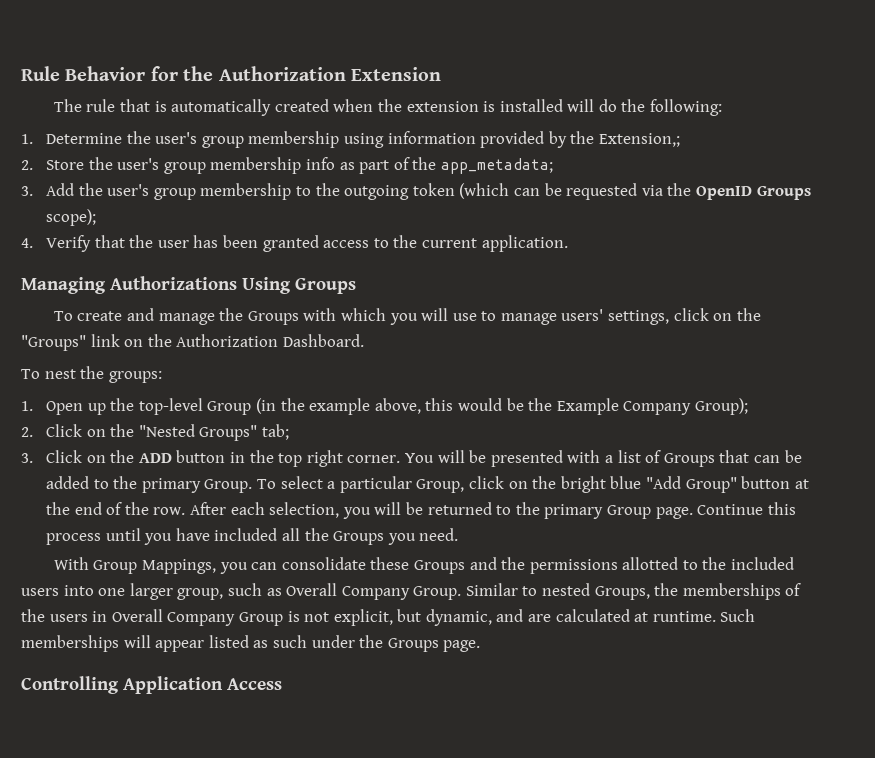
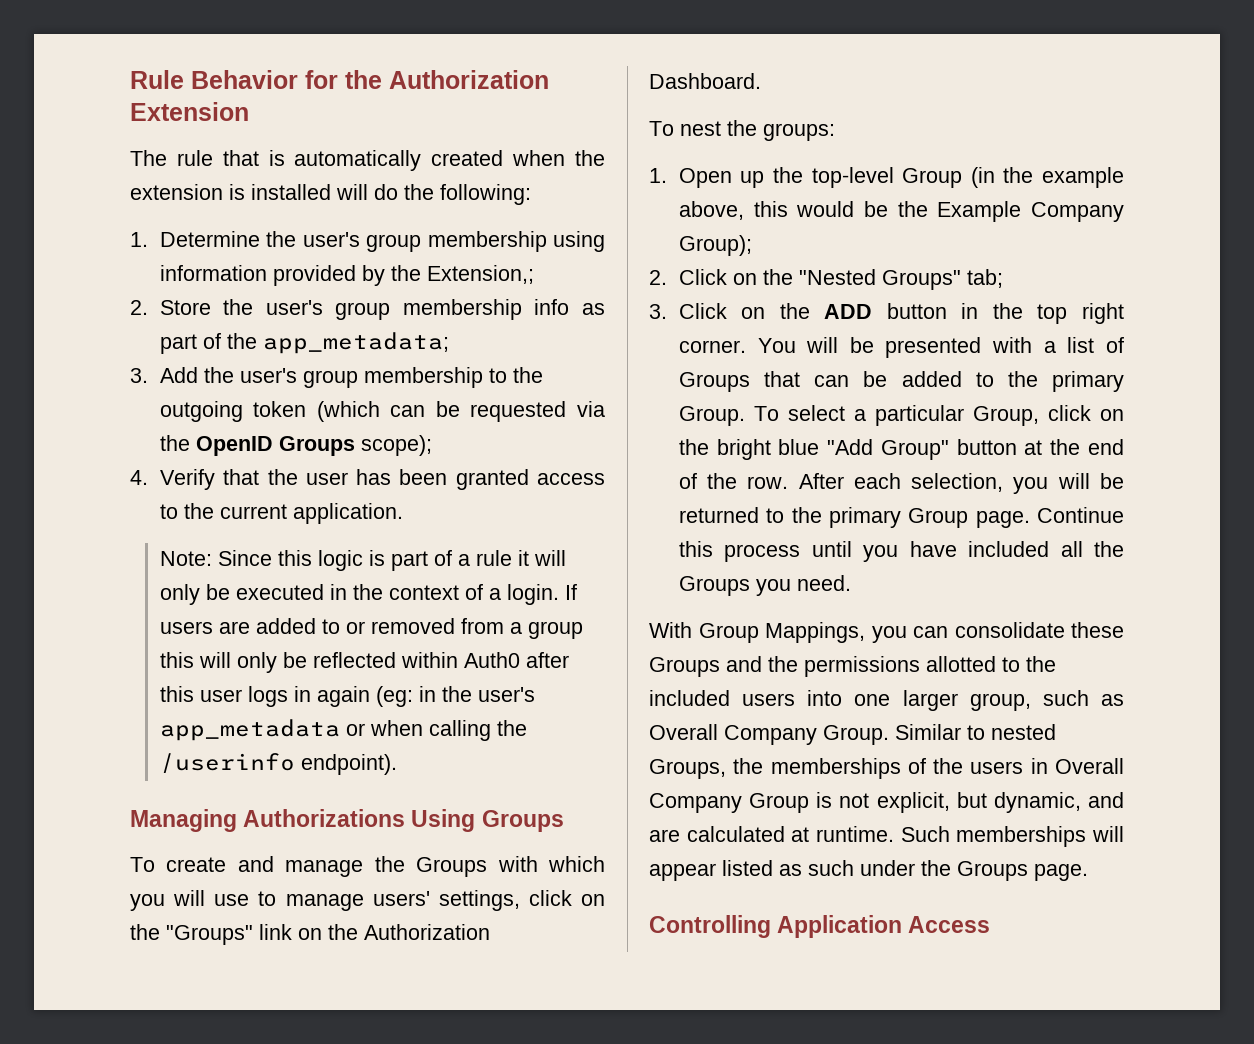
+ Note: Since this logic is part of a rule it will only be executed in the context of a login. If users are added to or removed from a group this will only be reflected within Auth0 after this user logs in again (eg: in the user's app_metadata or when calling the /userinfo endpoint).

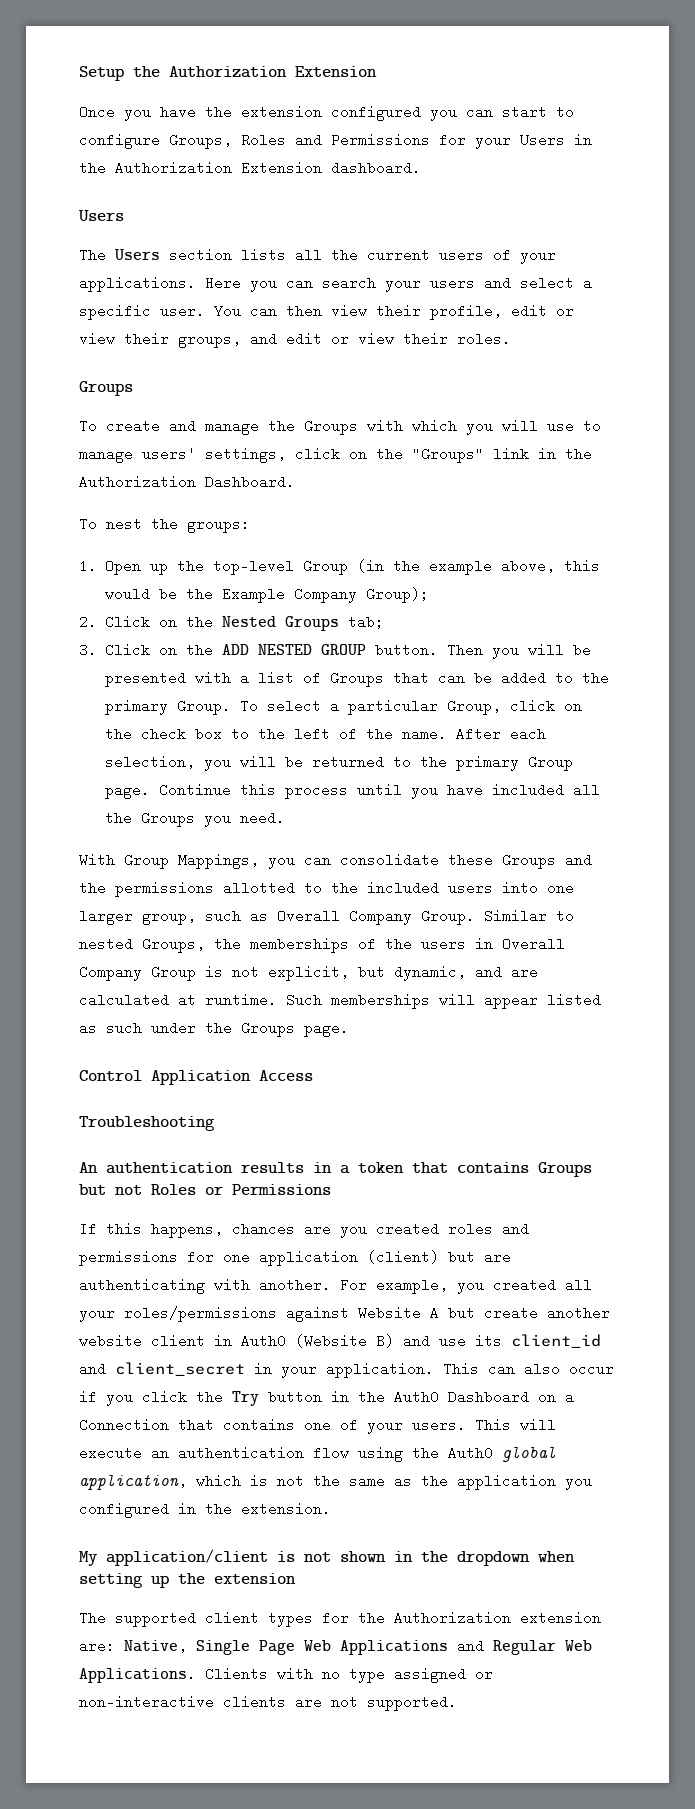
- Rule Behavior for the Authorization Extension
+ Setup the Authorization Extension
- The rule that is automatically created when the extension is installed will do the following:
- 1. Determine the user's group membership using information provided by the Extension,;
- 2. Store the user's group membership info as part of the app_metadata;
- 3. Add the user's group membership to the outgoing token (which can be requested via the OpenID Groups scope);
- 4. Verify that the user has been granted access to the current application.
- Note: Since this logic is part of a rule it will only be executed in the context of a login. If users are added to or removed from a group this will only be reflected within Auth0 after this user logs in again (eg: in the user's app_metadata or when calling the /userinfo endpoint).
- Managing Authorizations Using Groups
+ Once you have the extension configured you can start to configure Groups, Roles and Permissions for your Users in the Authorization Extension dashboard.
+ Users
+ The Users section lists all the current users of your applications. Here you can search your users and select a specific user. You can then view their profile, edit or view their groups, and edit or view their roles.
+ Groups
- To create and manage the Groups with which you will use to manage users' settings, click on the "Groups" link on the Authorization Dashboard.
+ To create and manage the Groups with which you will use to manage users' settings, click on the "Groups" link in the Authorization Dashboard.
- 2. Click on the "Nested Groups" tab;
+ 2. Click on the Nested Groups tab;
- 3. Click on the ADD button in the top right corner. You will be presented with a list of Groups that can be added to the primary Group.
+ 3. Click on the ADD NESTED GROUP button. Then you will be presented with a list of Groups that can be added to the primary Group.
- To select a particular Group, click on the bright blue "Add Group" button at the end of the row.
+ To select a particular Group, click on the check box to the left of the name.
- Controlling Application Access
+ Control Application Access
+ Troubleshooting
+ An authentication results in a token that contains Groups but not Roles or Permissions
+ If this happens, chances are you created roles and permissions for one application (client) but are authenticating with another. For example, you created all your roles/permissions against Website A but create another website client in Auth0 (Website B) and use its client_id and client_secret in your application. This can also occur if you click the Try button in the Auth0 Dashboard on a Connection that contains one of your users. This will execute an authentication flow using the Auth0 global application, which is not the same as the application you configured in the extension.
+ My application/client is not shown in the dropdown when setting up the extension
+ The supported client types for the Authorization extension are: Native, Single Page Web Applications and Regular Web Applications. Clients with no type assigned or non-interactive clients are not supported.

